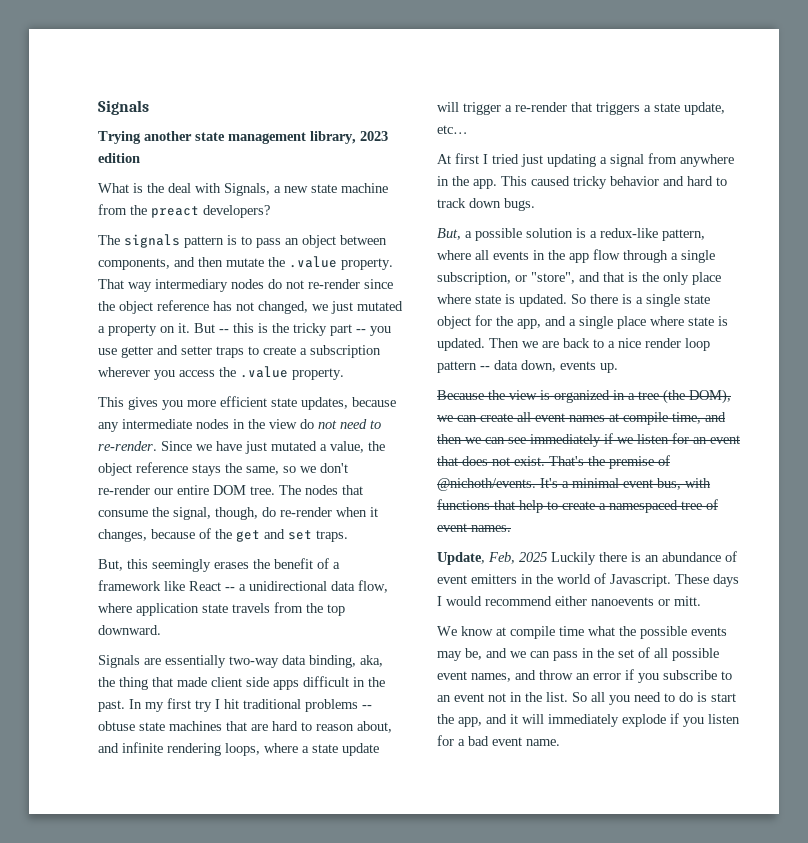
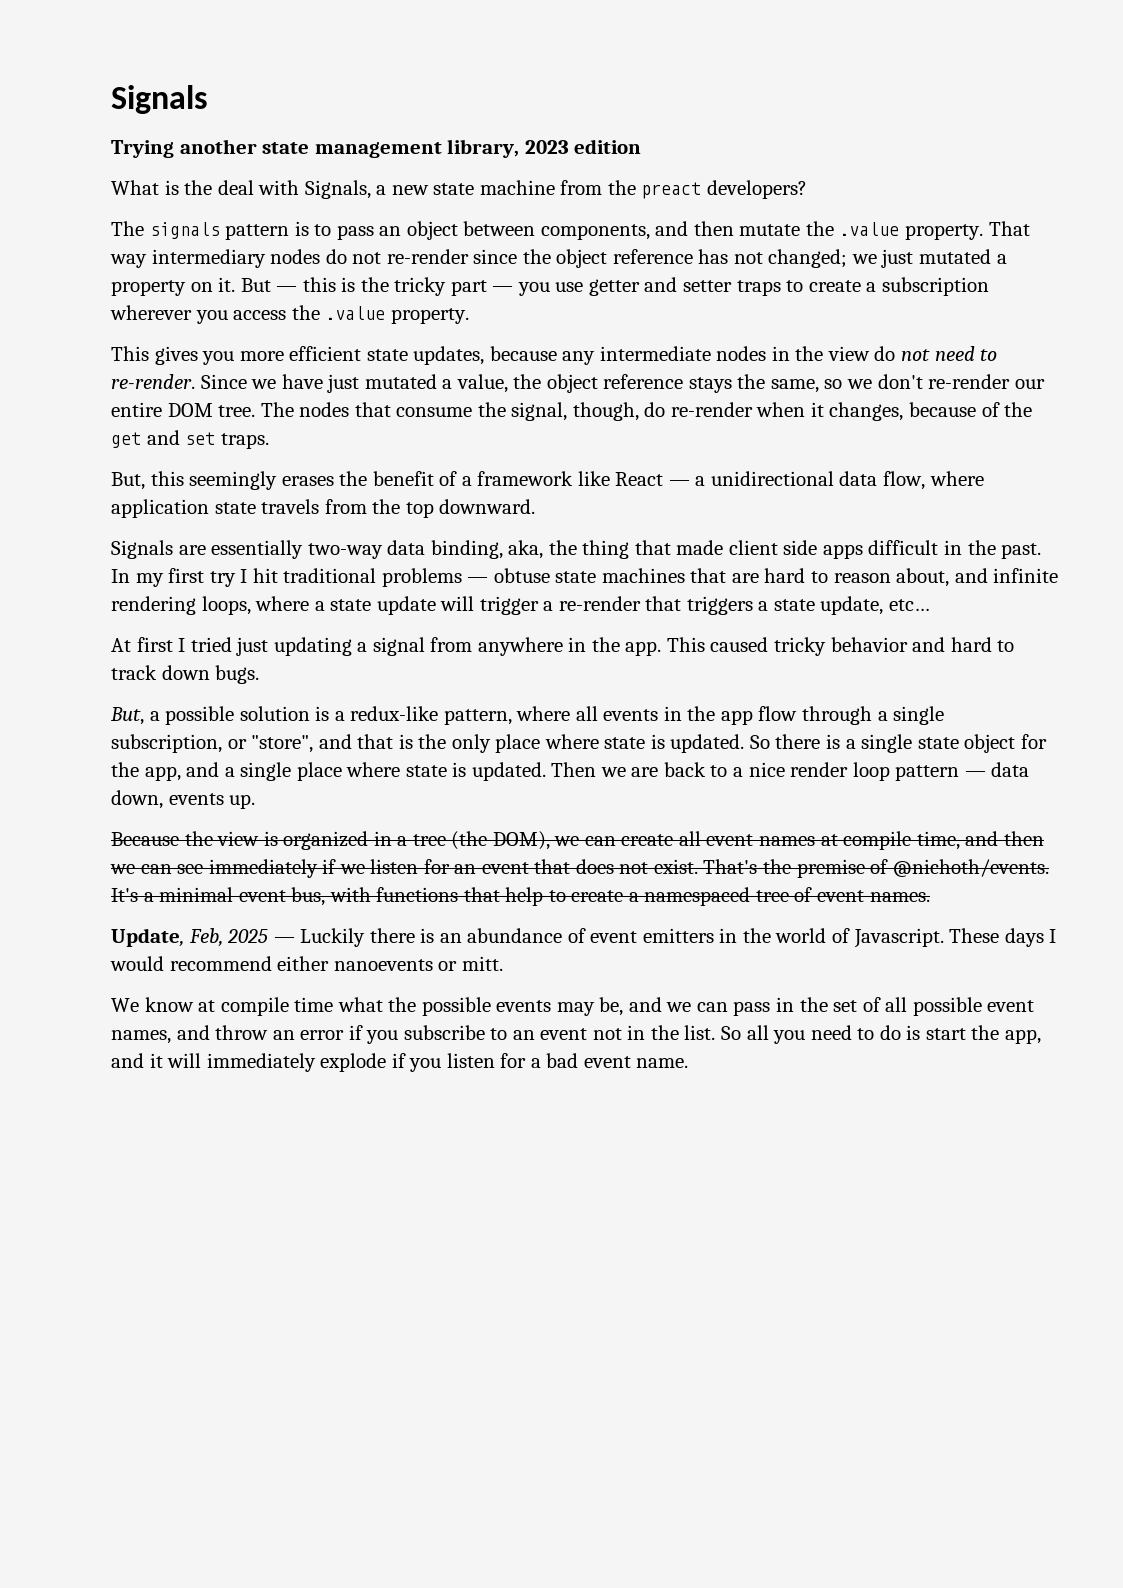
- That way intermediary nodes do not re-render since the object reference has not changed, we just mutated a property on it.
+ That way intermediary nodes do not re-render since the object reference has not changed; we just mutated a property on it.
- But -- this is the tricky part -- you use getter and setter traps to create a subscription wherever you access the .value property.
+ But — this is the tricky part — you use getter and setter traps to create a subscription wherever you access the .value property.
- But, this seemingly erases the benefit of a framework like React -- a unidirectional data flow, where application state travels from the top downward.
+ But, this seemingly erases the benefit of a framework like React — a unidirectional data flow, where application state travels from the top downward.
- In my first try I hit traditional problems -- obtuse state machines that are hard to reason about, and infinite rendering loops, where a state update will trigger a re-render that triggers a state update, etc…
+ In my first try I hit traditional problems — obtuse state machines that are hard to reason about, and infinite rendering loops, where a state update will trigger a re-render that triggers a state update, etc…
- Then we are back to a nice render loop pattern -- data down, events up.
+ Then we are back to a nice render loop pattern — data down, events up.
- Update, Feb, 2025 Luckily there is an abundance of event emitters in the world of Javascript.
+ Update, Feb, 2025 — Luckily there is an abundance of event emitters in the world of Javascript.

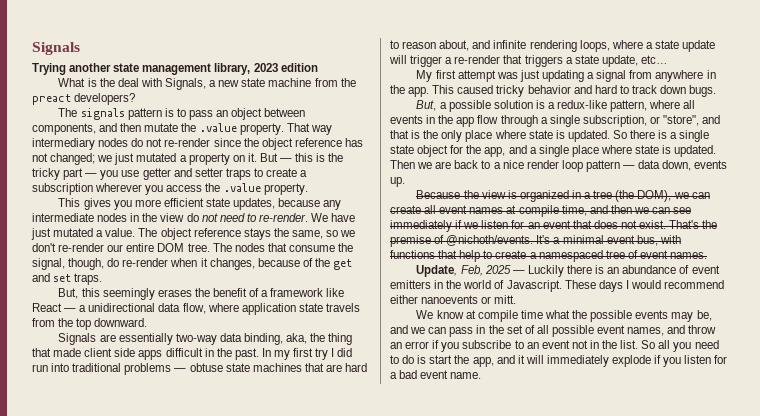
- Since we have just mutated a value, the object reference stays the same, so we don't re-render our entire DOM tree.
+ We have just mutated a value. The object reference stays the same, so we don't re-render our entire DOM tree.
- In my first try I hit traditional problems — obtuse state machines that are hard to reason about, and infinite rendering loops, where a state update will trigger a re-render that triggers a state update, etc…
+ In my first try I did run into traditional problems — obtuse state machines that are hard to reason about, and infinite rendering loops, where a state update will trigger a re-render that triggers a state update, etc…
- At first I tried just updating a signal from anywhere in the app.
+ My first attempt was just updating a signal from anywhere in the app.

